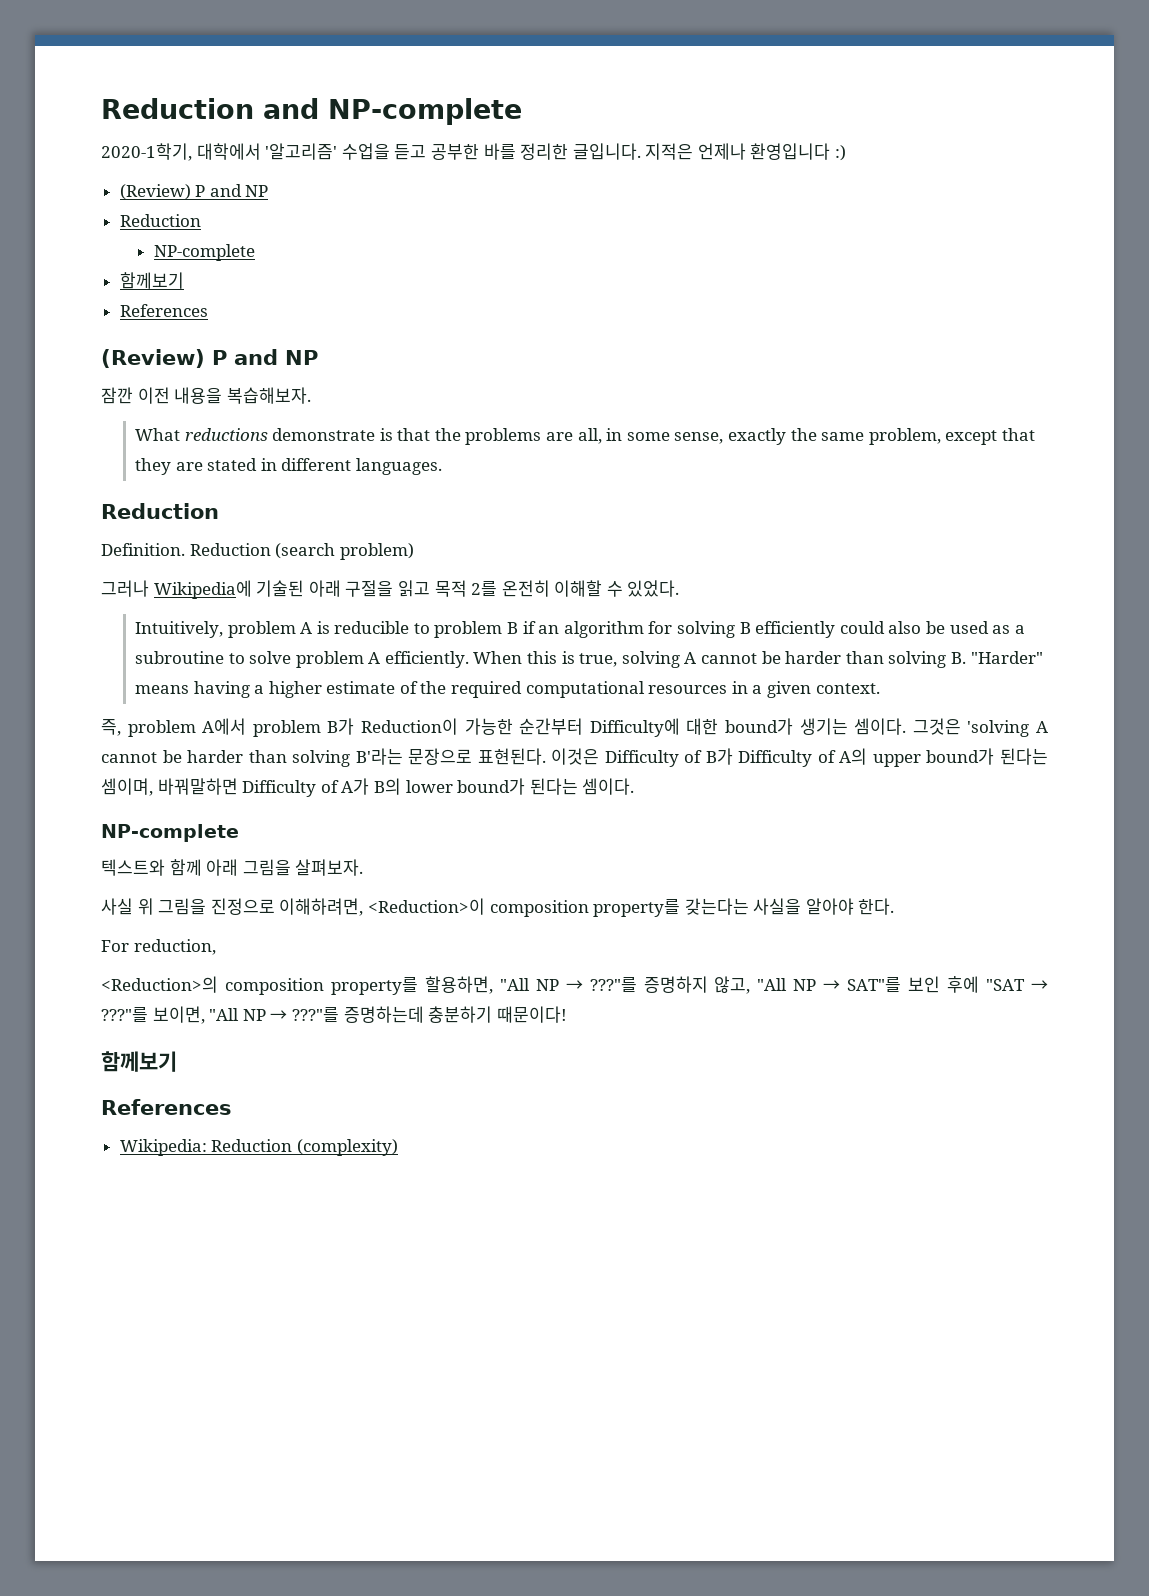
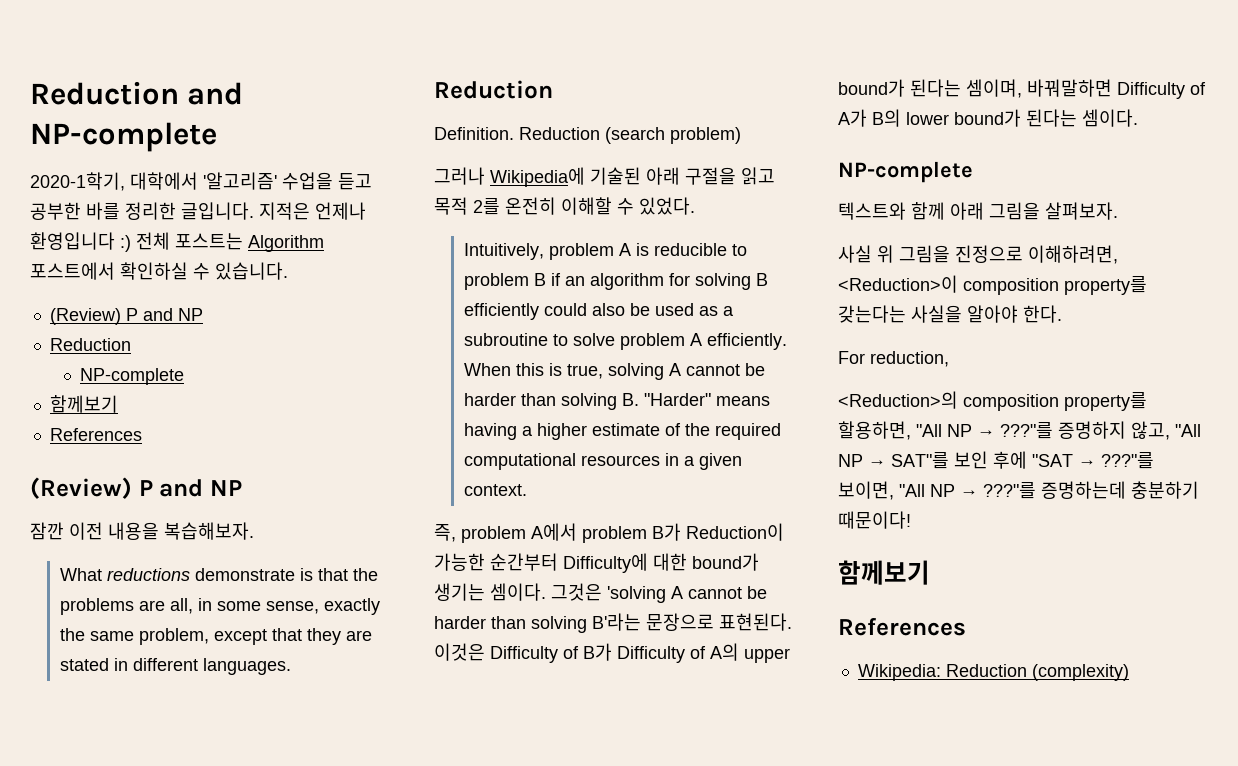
- 지적은 언제나 환영입니다 :)
+ 지적은 언제나 환영입니다 :) 전체 포스트는 Algorithm 포스트에서 확인하실 수 있습니다.

